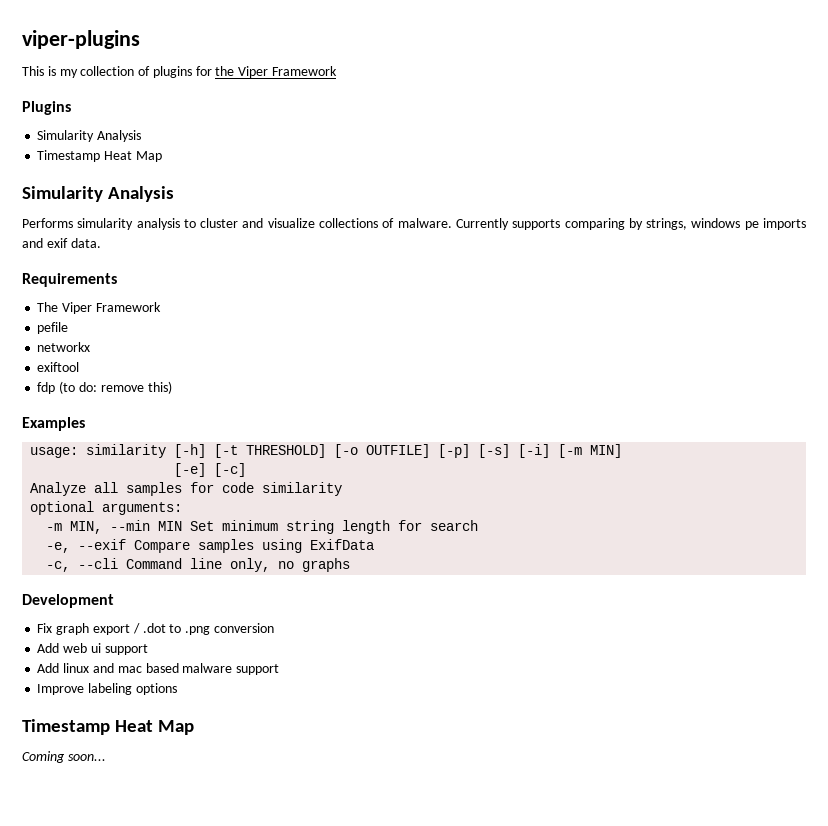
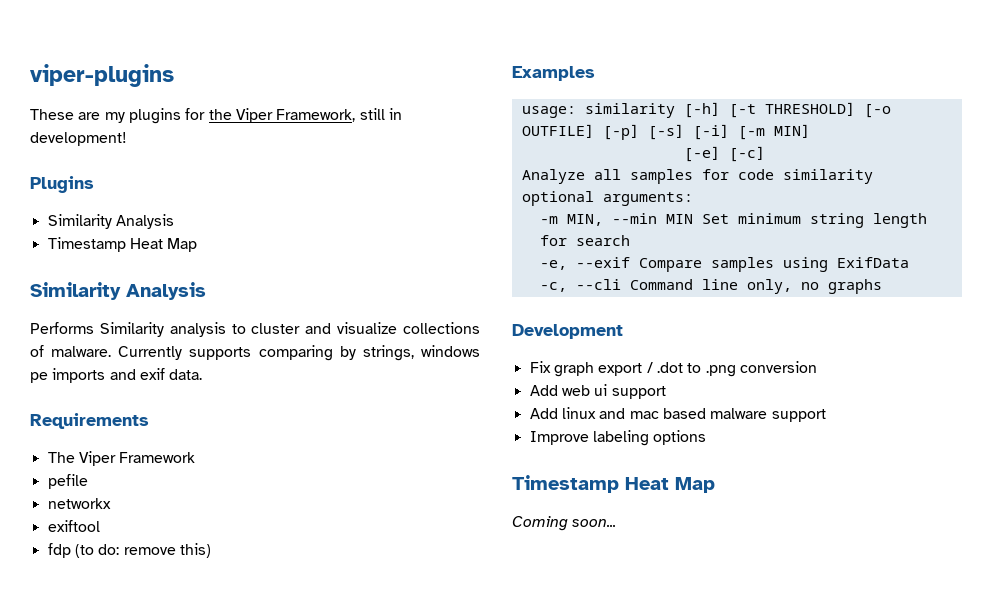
- This is my collection of plugins for the Viper Framework
+ These are my plugins for the Viper Framework, still in development!
  Plugins
- Simularity Analysis
+ Similarity Analysis
  Timestamp Heat Map
- Simularity Analysis
+ Similarity Analysis
- Performs simularity analysis to cluster and visualize collections of malware.
+ Performs Similarity analysis to cluster and visualize collections of malware.

